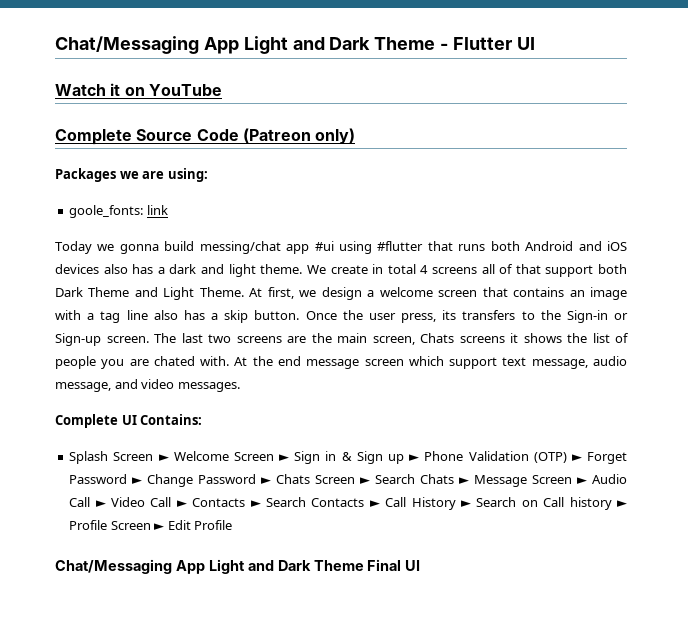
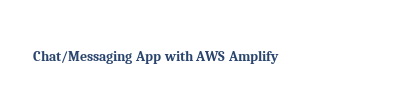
- Chat/Messaging App Light and Dark Theme - Flutter UI
- Watch it on YouTube
- Complete Source Code (Patreon only)
- Packages we are using:
- goole_fonts: link
- Today we gonna build messing/chat app #ui using #flutter that runs both Android and iOS devices also has a dark and light theme. We create in total 4 screens all of that support both Dark Theme and Light Theme. At first, we design a welcome screen that contains an image with a tag line also has a skip button. Once the user press, its transfers to the Sign-in or Sign-up screen. The last two screens are the main screen, Chats screens it shows the list of people you are chated with. At the end message screen which support text message, audio message, and video messages.
- Complete UI Contains:
- Splash Screen ► Welcome Screen ► Sign in & Sign up ► Phone Validation (OTP) ► Forget Password ► Change Password ► Chats Screen ► Search Chats ► Message Screen ► Audio Call ► Video Call ► Contacts ► Search Contacts ► Call History ► Search on Call history ► Profile Screen ► Edit Profile
- Chat/Messaging App Light and Dark Theme Final UI
+ Chat/Messaging App with AWS Amplify

